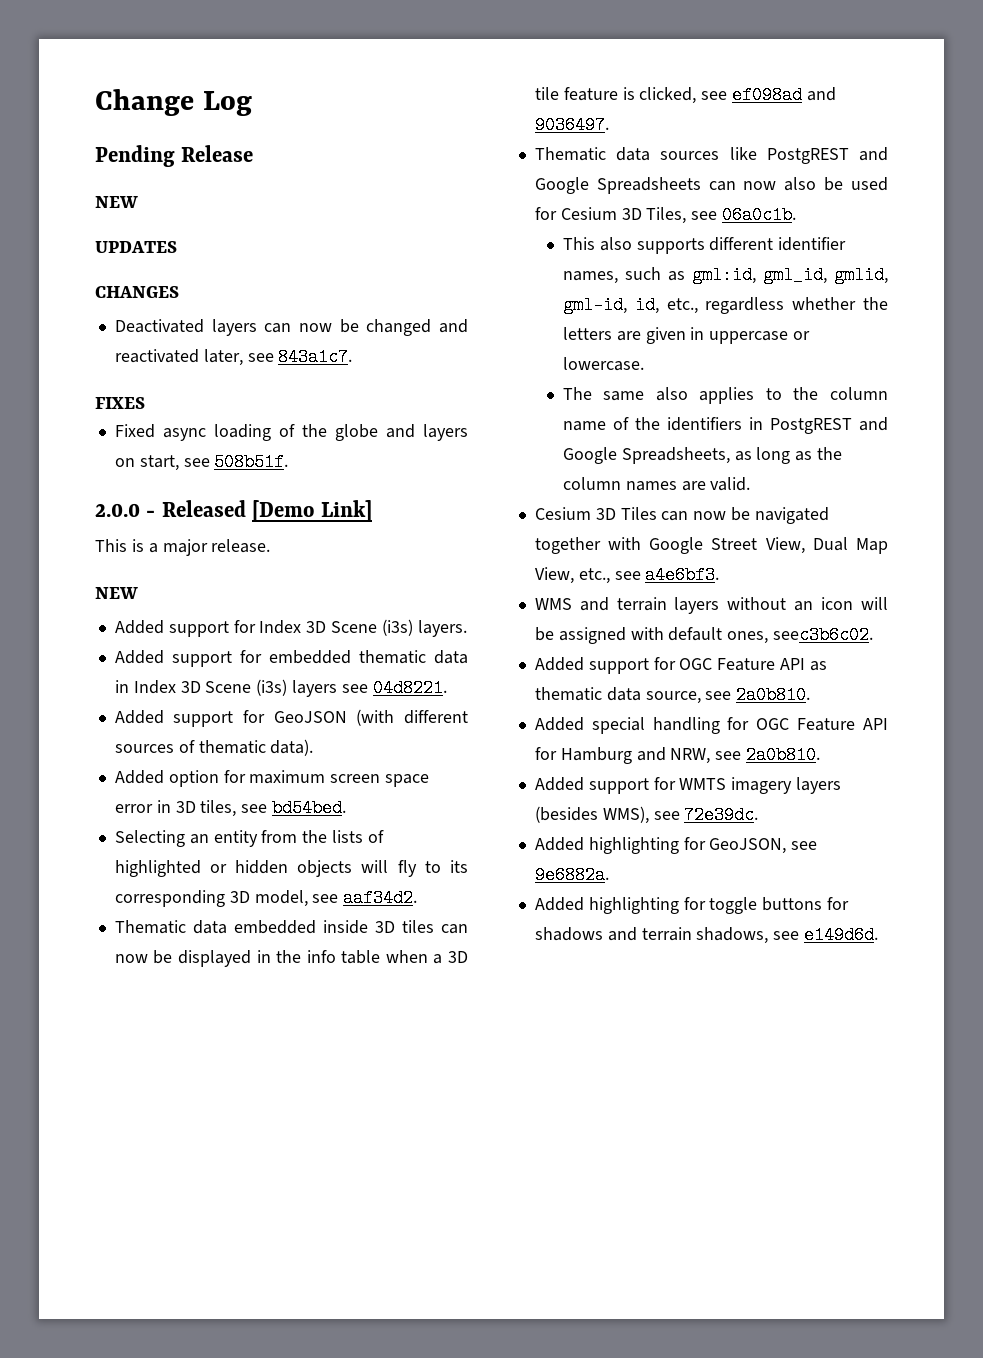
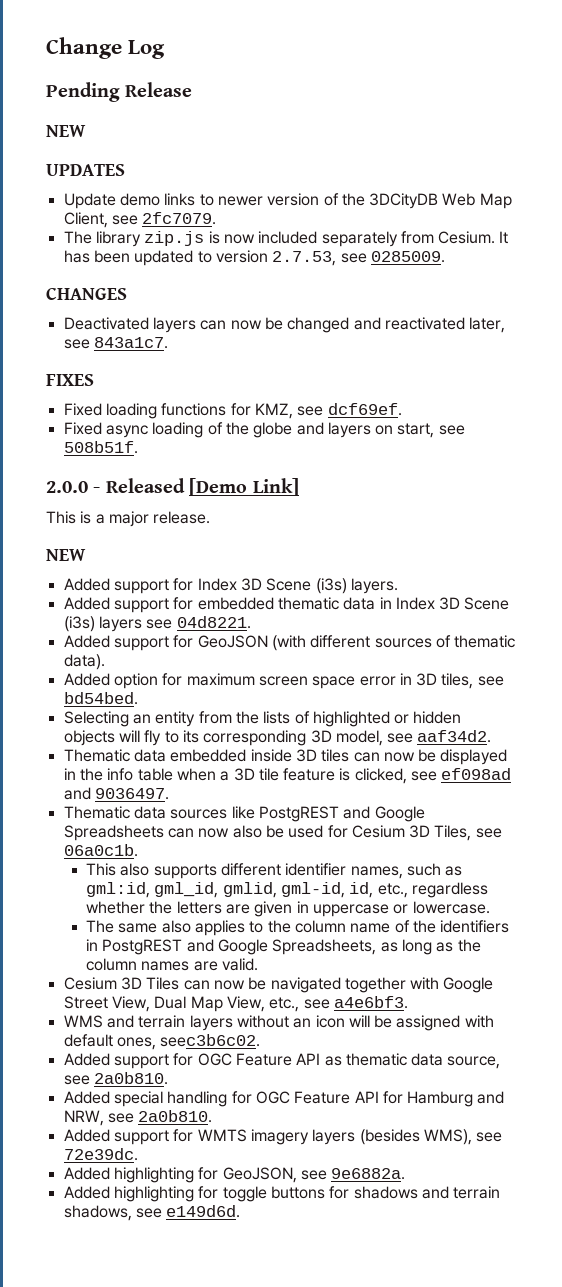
+ Update demo links to newer version of the 3DCityDB Web Map Client, see 2fc7079.
+ The library zip.js is now included separately from Cesium. It has been updated to version 2.7.53, see 0285009.
+ Fixed loading functions for KMZ, see dcf69ef.

